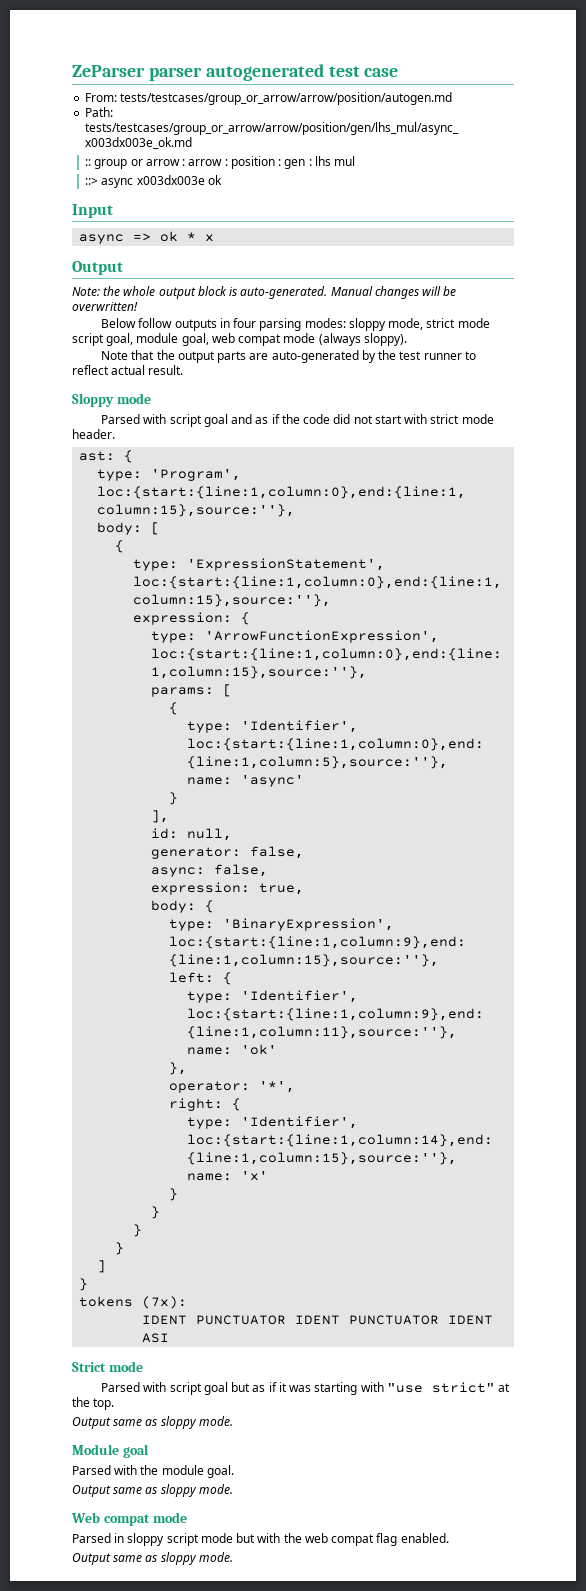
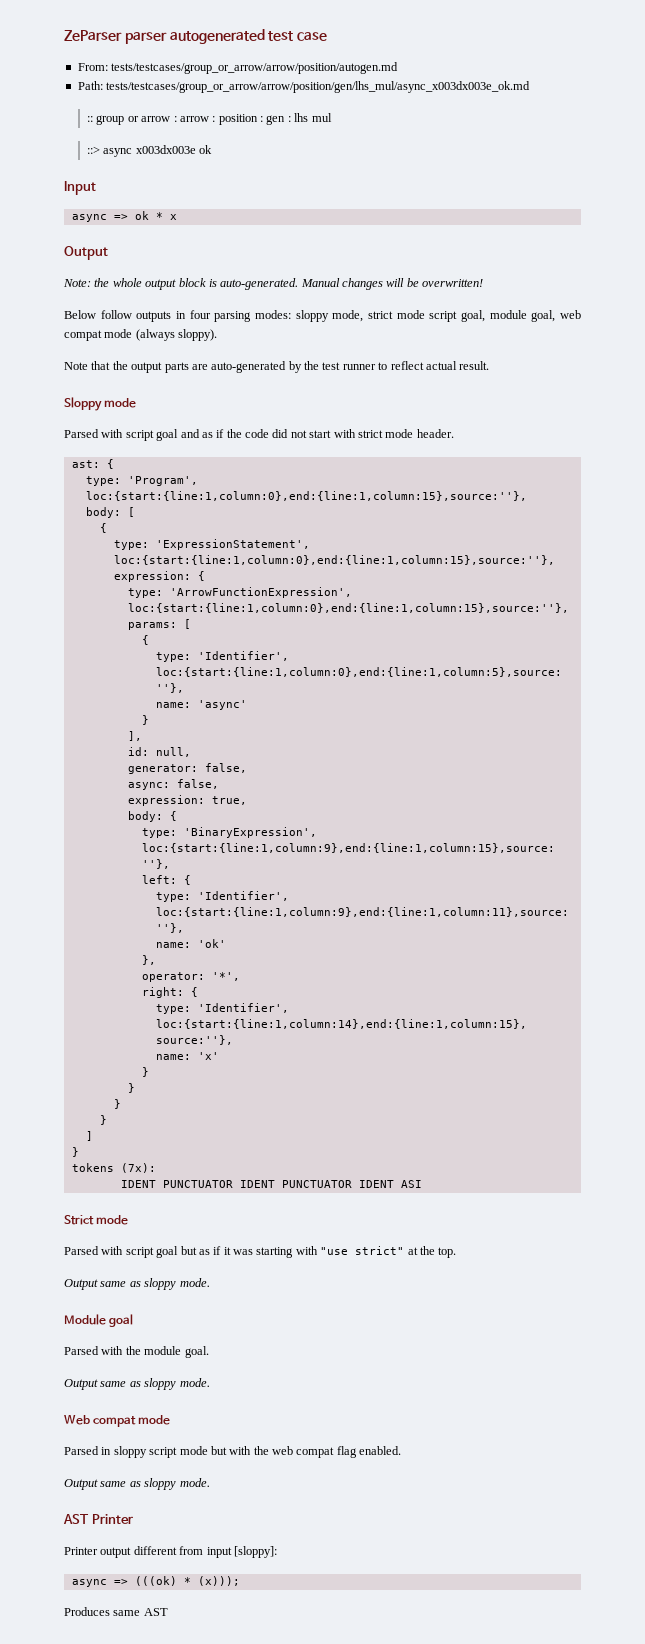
+ AST Printer
+ Printer output different from input [sloppy]:
+ async => (((ok) * (x)));
+ Produces same AST

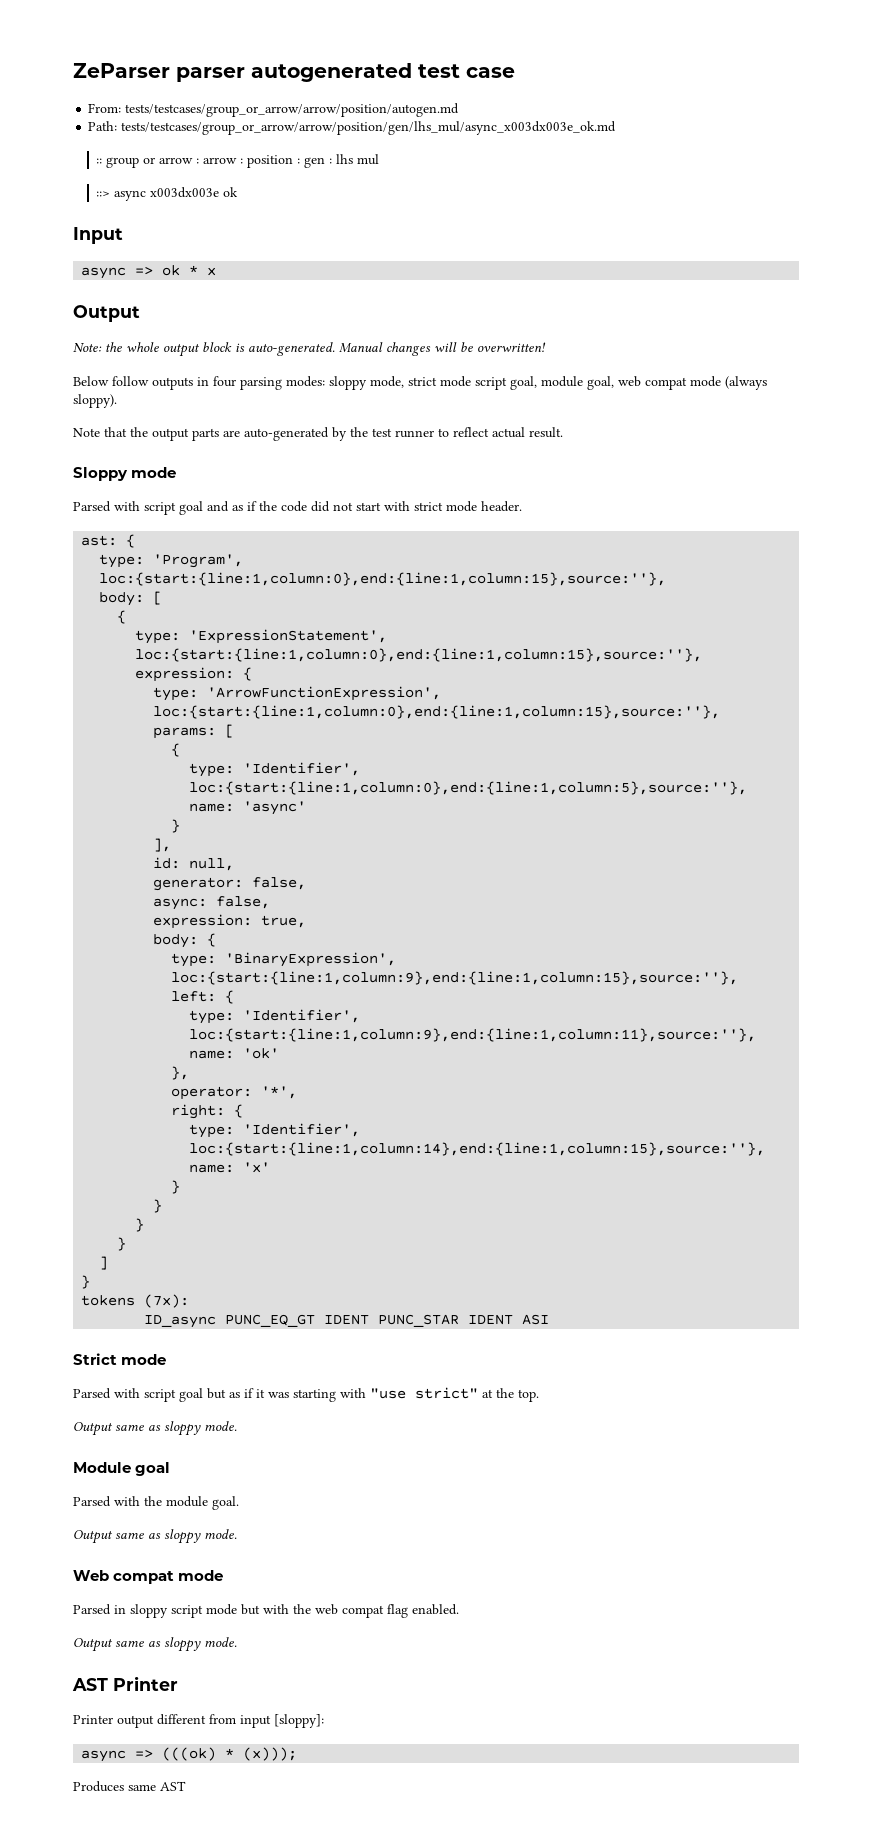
- IDENT PUNCTUATOR IDENT PUNCTUATOR IDENT ASI
+ ID_async PUNC_EQ_GT IDENT PUNC_STAR IDENT ASI

